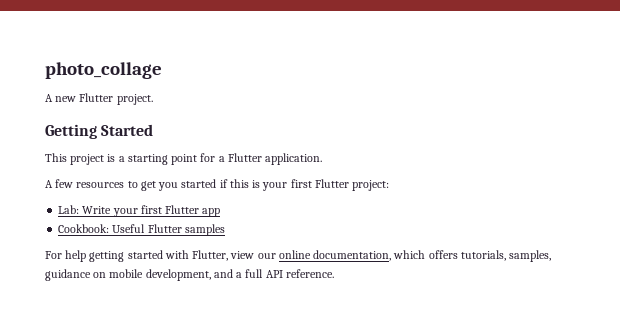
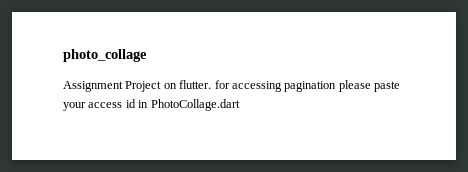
- A new Flutter project.
- Getting Started
- This project is a starting point for a Flutter application.
- A few resources to get you started if this is your first Flutter project:
- Lab: Write your first Flutter app
- Cookbook: Useful Flutter samples
- For help getting started with Flutter, view our online documentation, which offers tutorials, samples, guidance on mobile development, and a full API reference.
+ Assignment Project on flutter. for accessing pagination please paste your access id in PhotoCollage.dart

